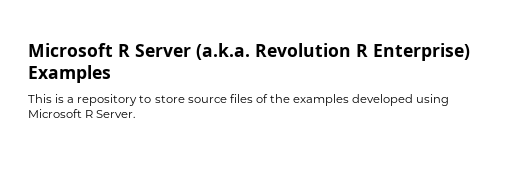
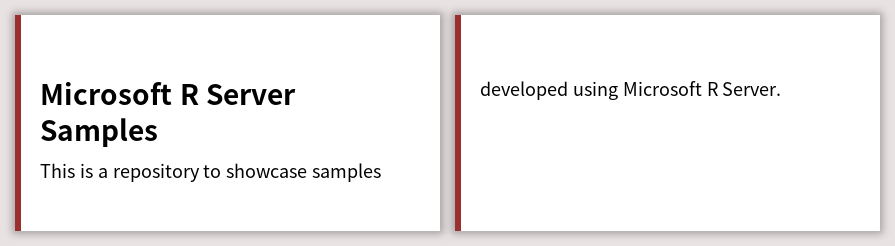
- Microsoft R Server (a.k.a. Revolution R Enterprise) Examples
+ Microsoft R Server Samples
- This is a repository to store source files of the examples developed using Microsoft R Server.
+ This is a repository to showcase samples developed using Microsoft R Server.

